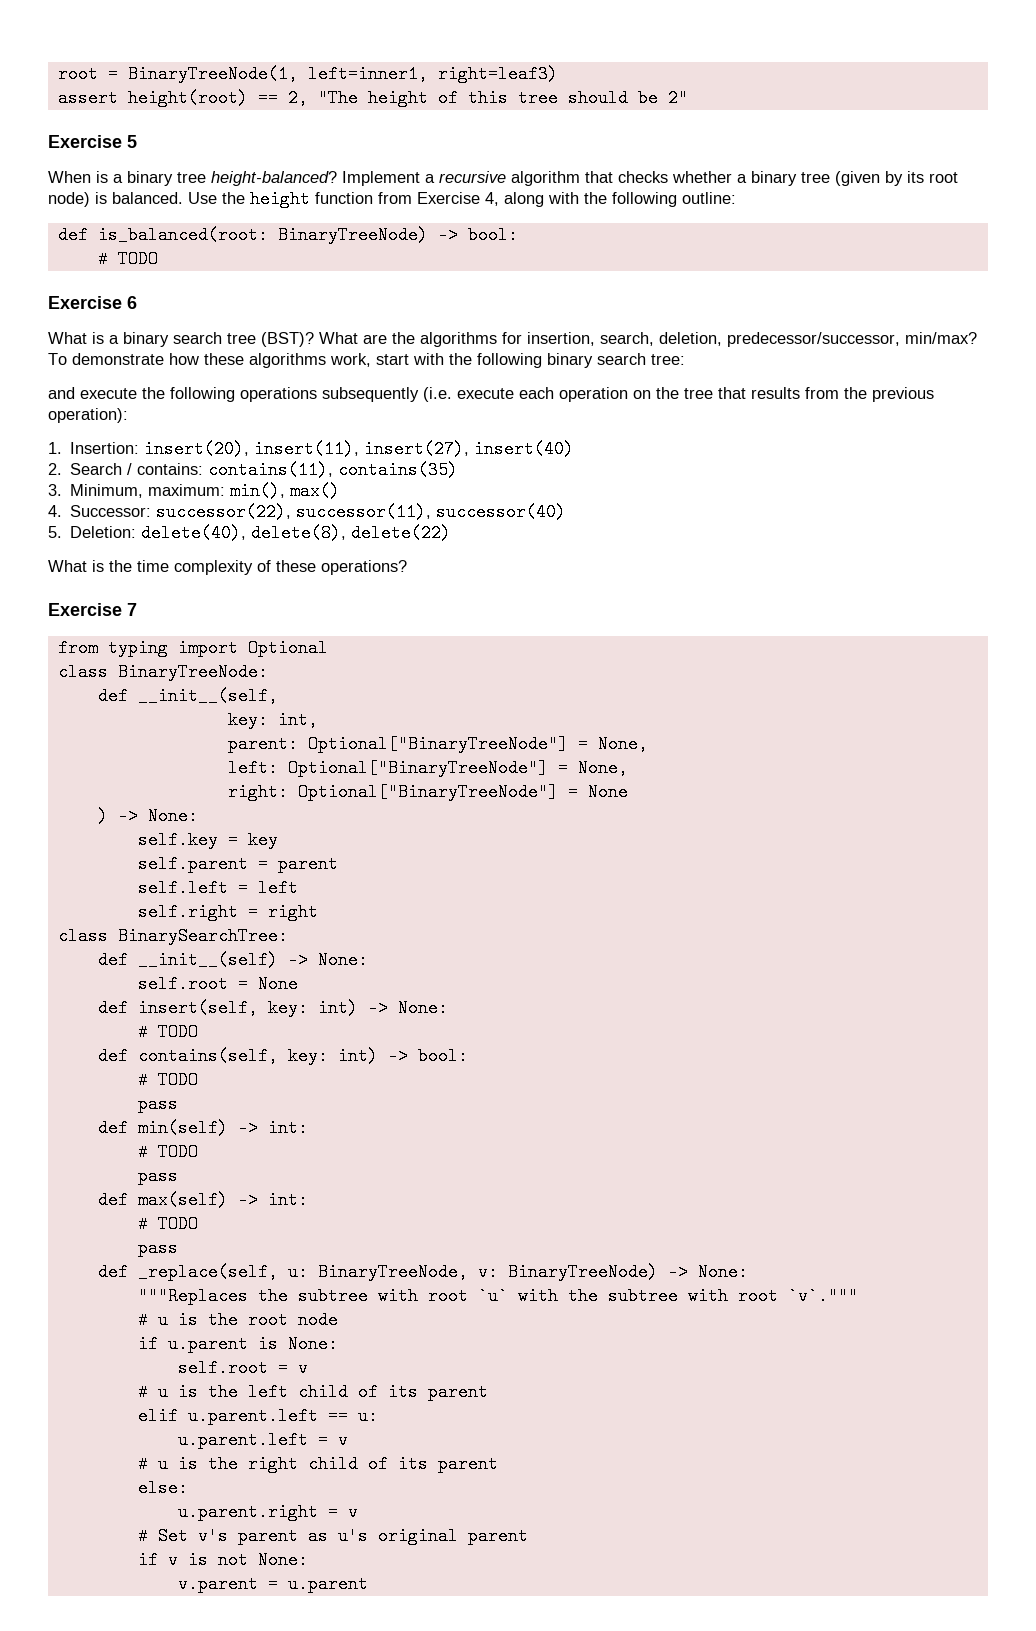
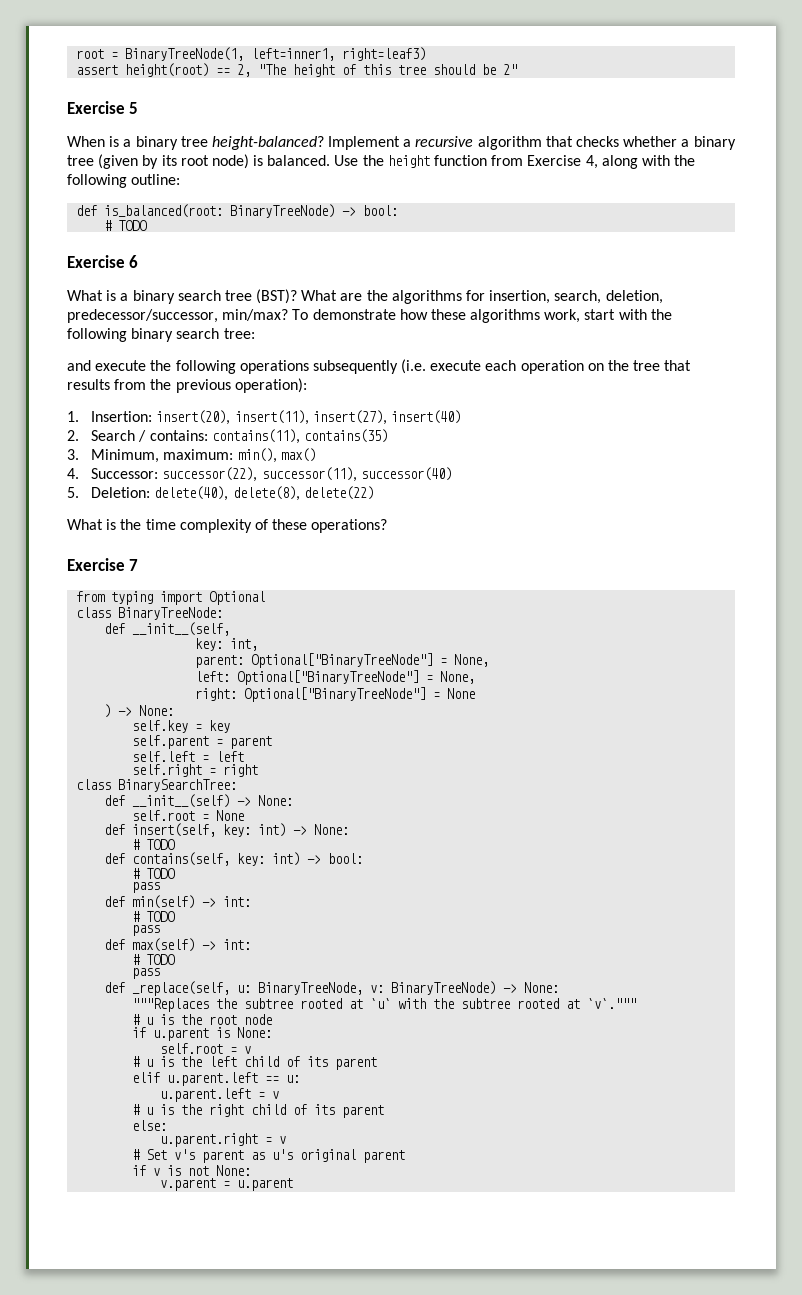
- """Replaces the subtree with root `u` with the subtree with root `v`."""
+ """Replaces the subtree rooted at `u` with the subtree rooted at `v`."""

